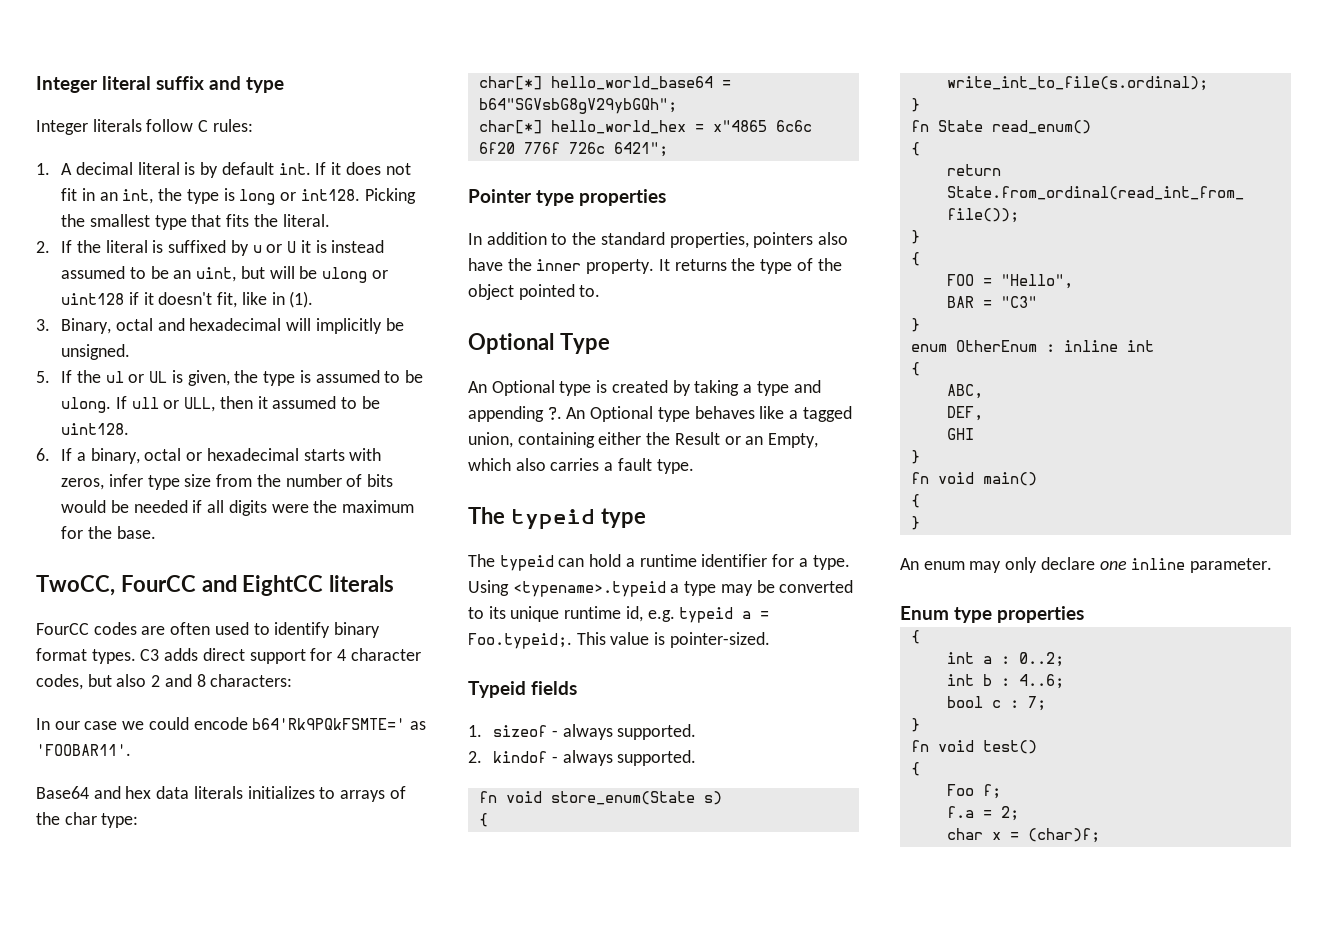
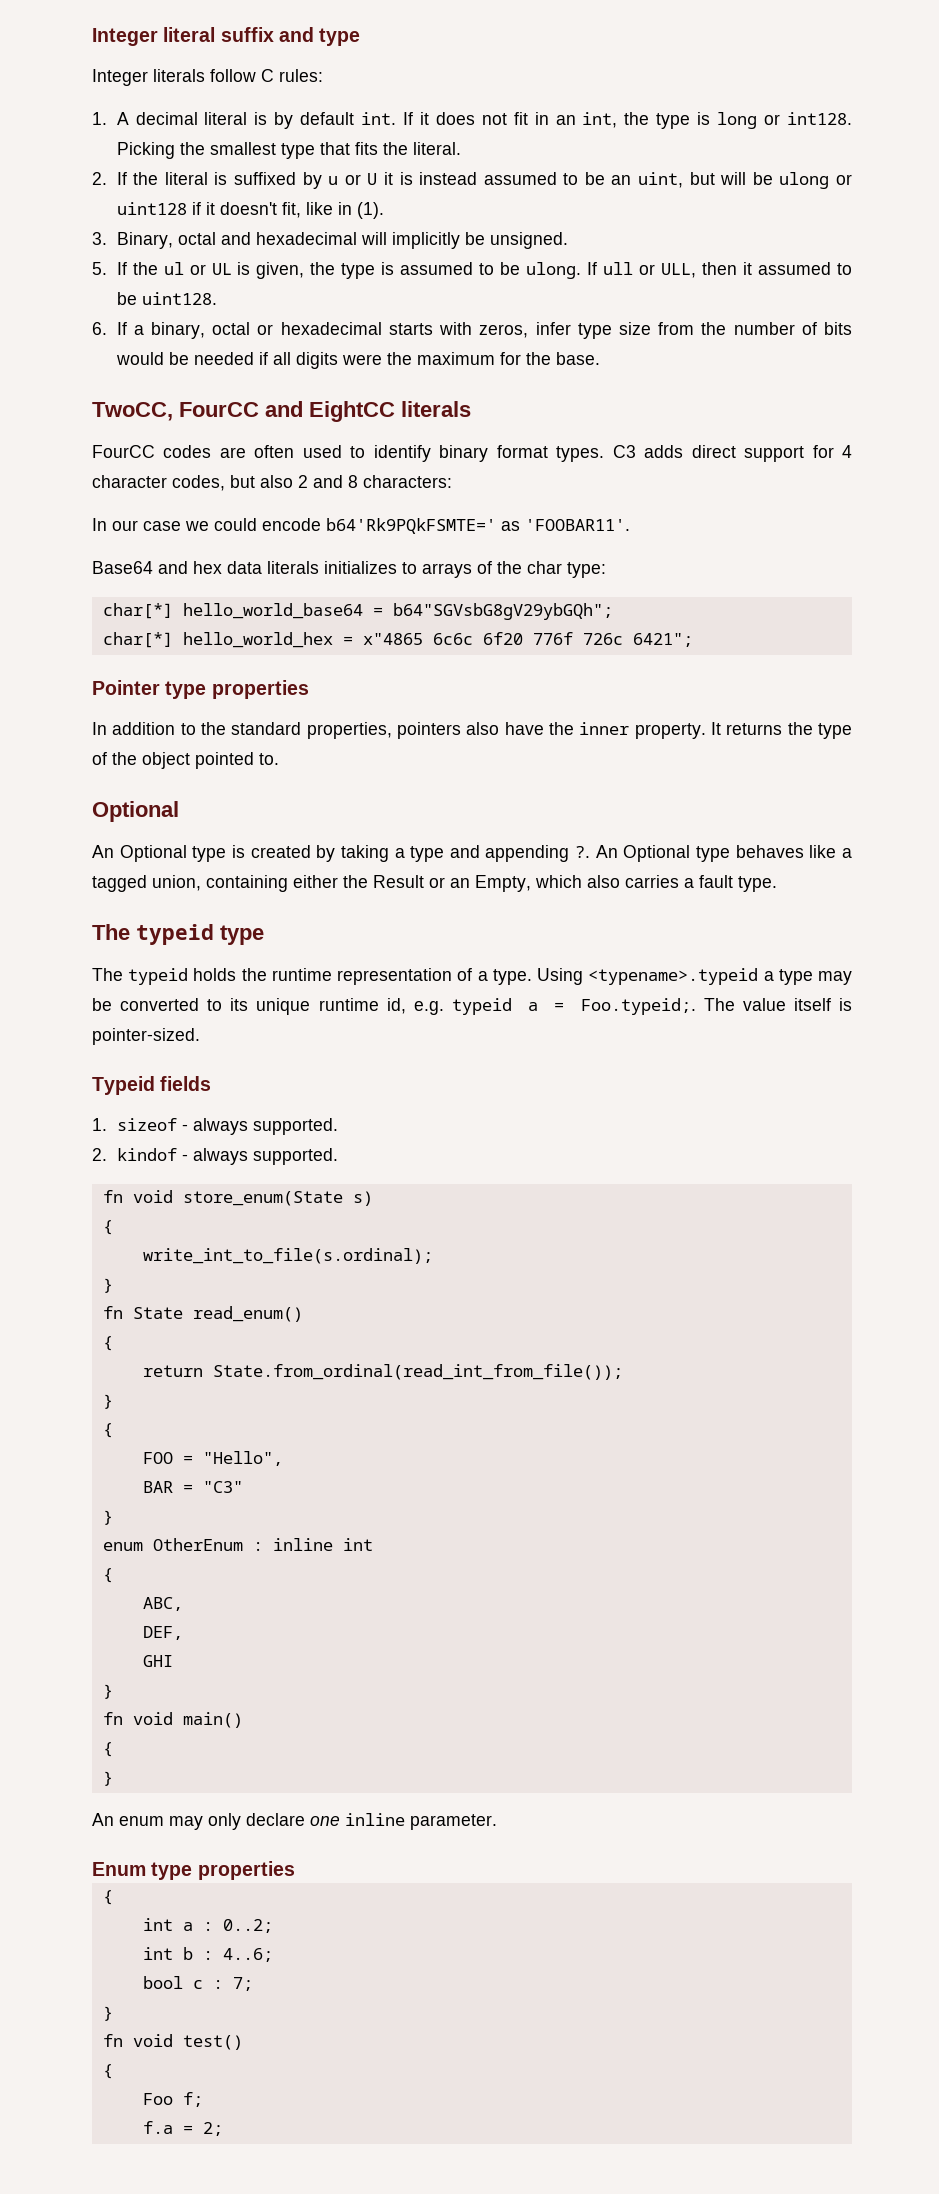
  It returns the type of the object pointed to.
- Optional Type
+ Optional
- The typeid can hold a runtime identifier for a type.
+ The typeid holds the runtime representation of a type.
- Using <typename>.typeid a type may be converted to its unique runtime id, e.g. typeid a = Foo.typeid;. This value is pointer-sized.
+ Using <typename>.typeid a type may be converted to its unique runtime id, e.g. typeid a = Foo.typeid;. The value itself is pointer-sized.
- char x = (char)f;

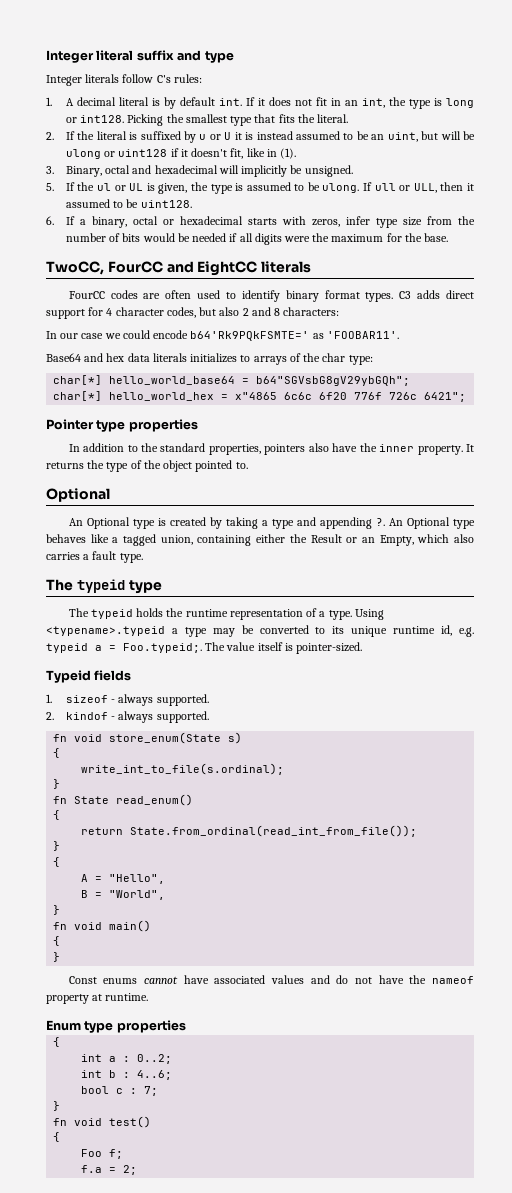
- Integer literals follow C rules:
+ Integer literals follow C's rules:
- FOO = "Hello",
+ A = "Hello",
- BAR = "C3"
- }
- enum OtherEnum : inline int
- {
- ABC,
- DEF,
- GHI
+ B = "World",
- An enum may only declare one inline parameter.
+ Const enums cannot have associated values and do not have the nameof property at runtime.

